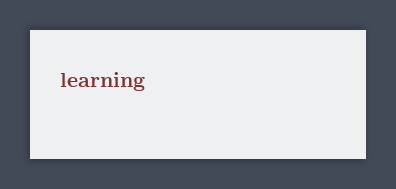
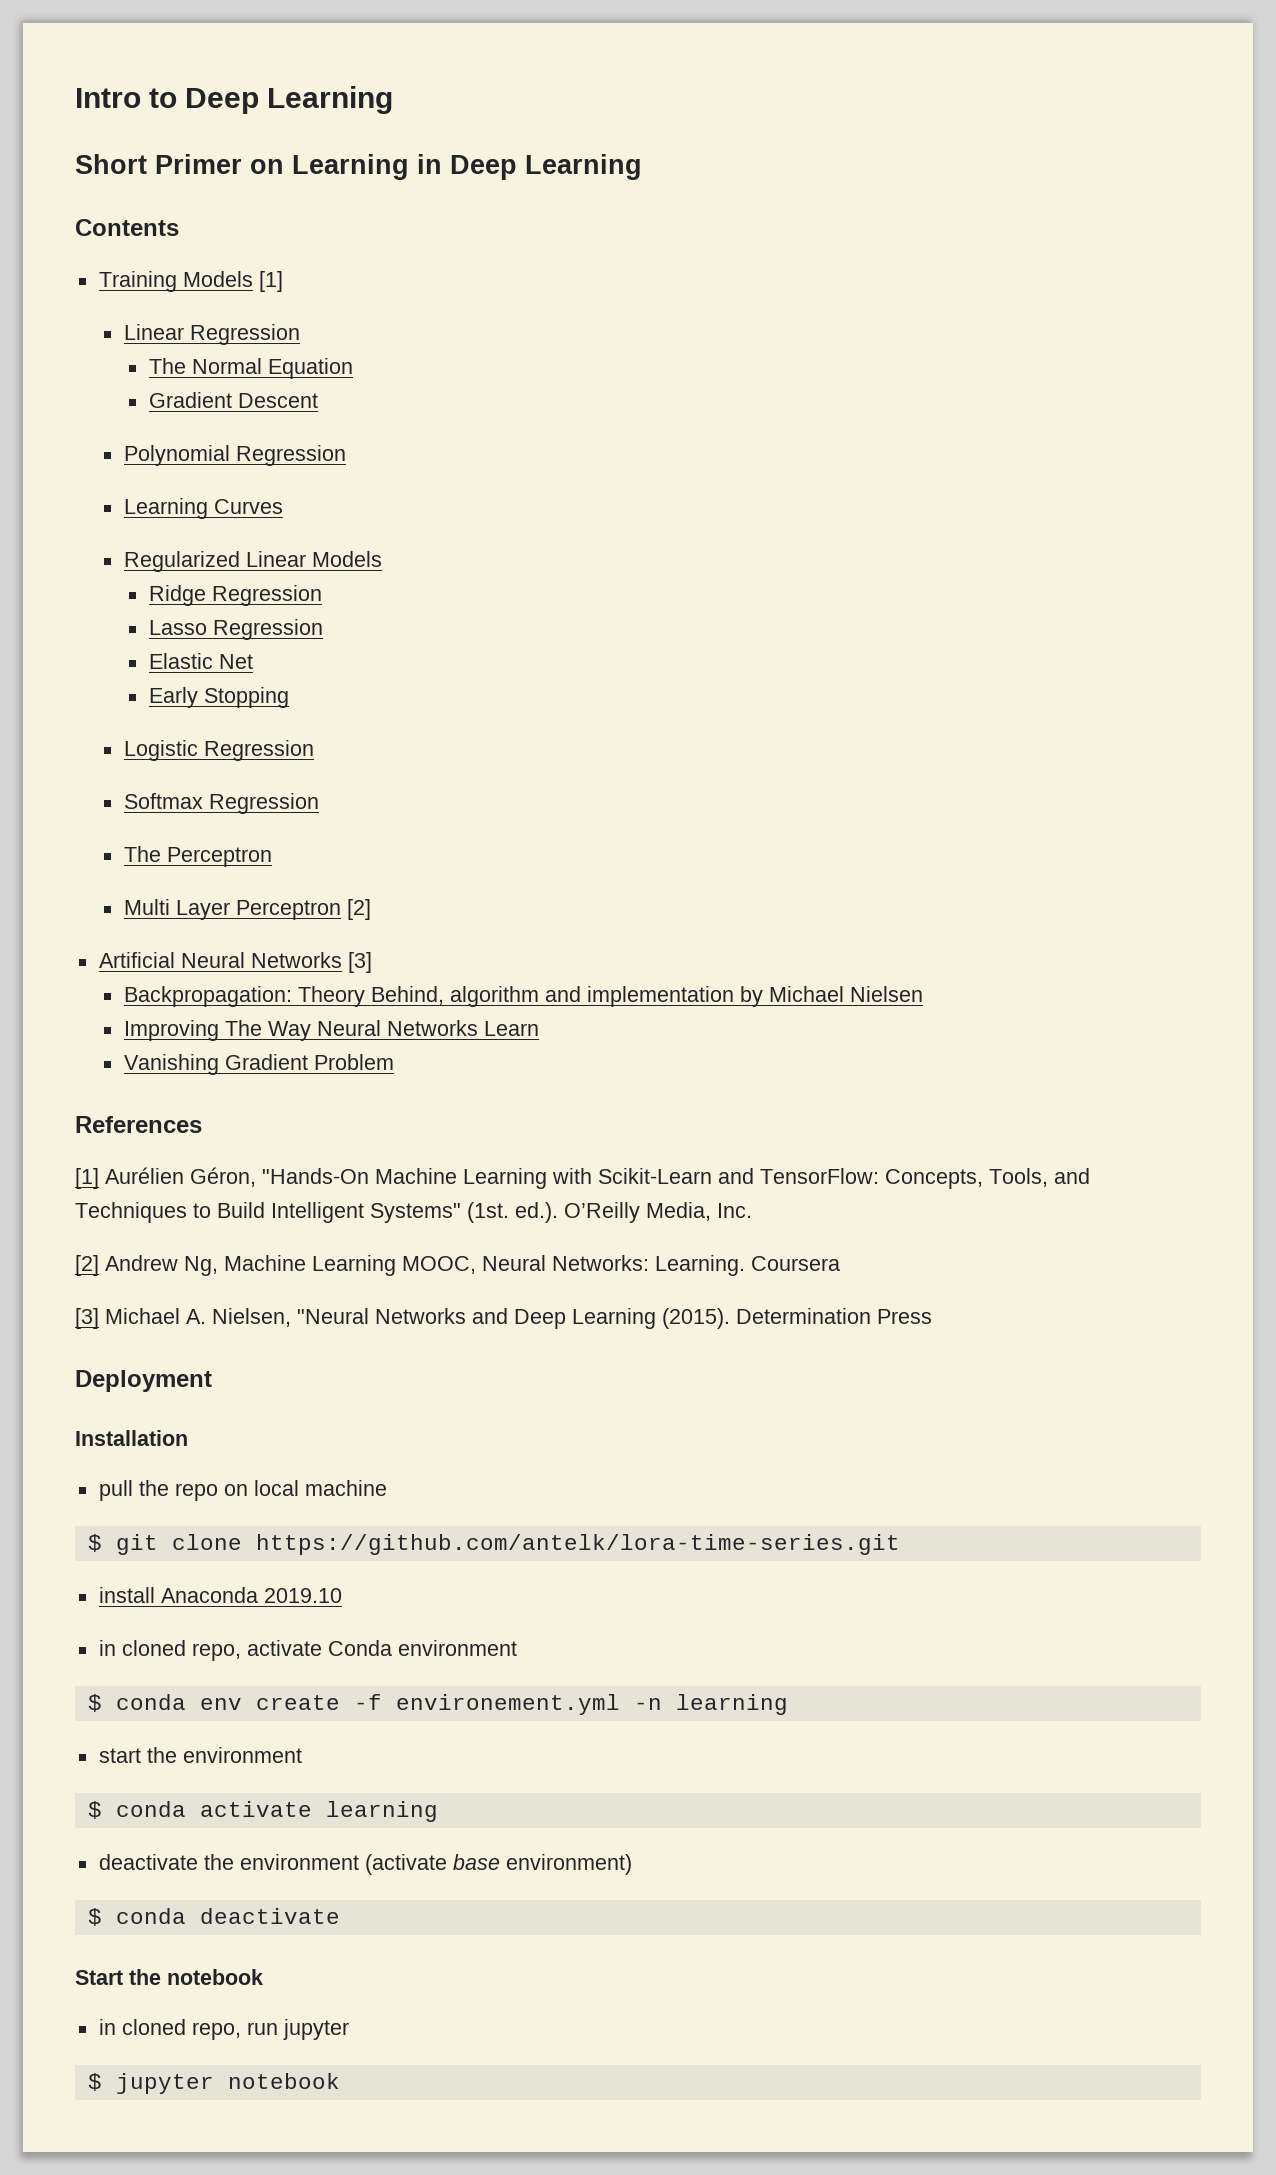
- learning
+ Intro to Deep Learning
+ Short Primer on Learning in Deep Learning
+ Contents
+ Training Models [1]
+ Linear Regression
+ The Normal Equation
+ Gradient Descent
+ Polynomial Regression
+ Learning Curves
+ Regularized Linear Models
+ Ridge Regression
+ Lasso Regression
+ Elastic Net
+ Early Stopping
+ Logistic Regression
+ Softmax Regression
+ The Perceptron
+ Multi Layer Perceptron [2]
+ Artificial Neural Networks [3]
+ Backpropagation: Theory Behind, algorithm and implementation by Michael Nielsen
+ Improving The Way Neural Networks Learn
+ Vanishing Gradient Problem
+ References
+ [1] Aurélien Géron, "Hands-On Machine Learning with Scikit-Learn and TensorFlow: Concepts, Tools, and Techniques to Build Intelligent Systems" (1st. ed.). O’Reilly Media, Inc.
+ [2] Andrew Ng, Machine Learning MOOC, Neural Networks: Learning. Coursera
+ [3] Michael A. Nielsen, "Neural Networks and Deep Learning (2015). Determination Press
+ Deployment
+ Installation
+ pull the repo on local machine
+ $ git clone https://github.com/antelk/lora-time-series.git
+ install Anaconda 2019.10
+ in cloned repo, activate Conda environment
+ $ conda env create -f environement.yml -n learning
+ start the environment
+ $ conda activate learning
+ deactivate the environment (activate base environment)
+ $ conda deactivate
+ Start the notebook
+ in cloned repo, run jupyter
+ $ jupyter notebook

